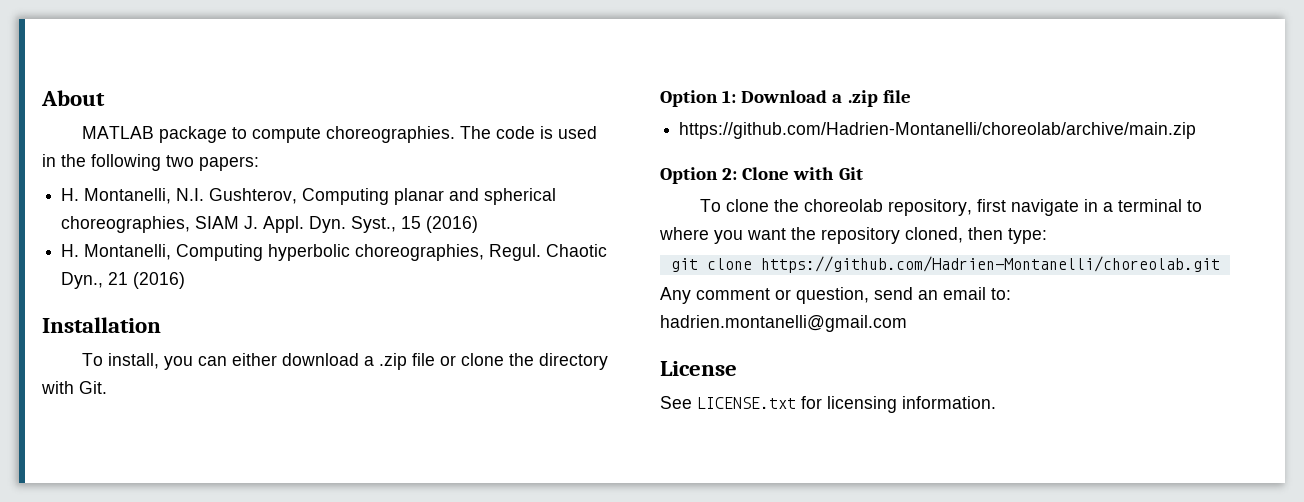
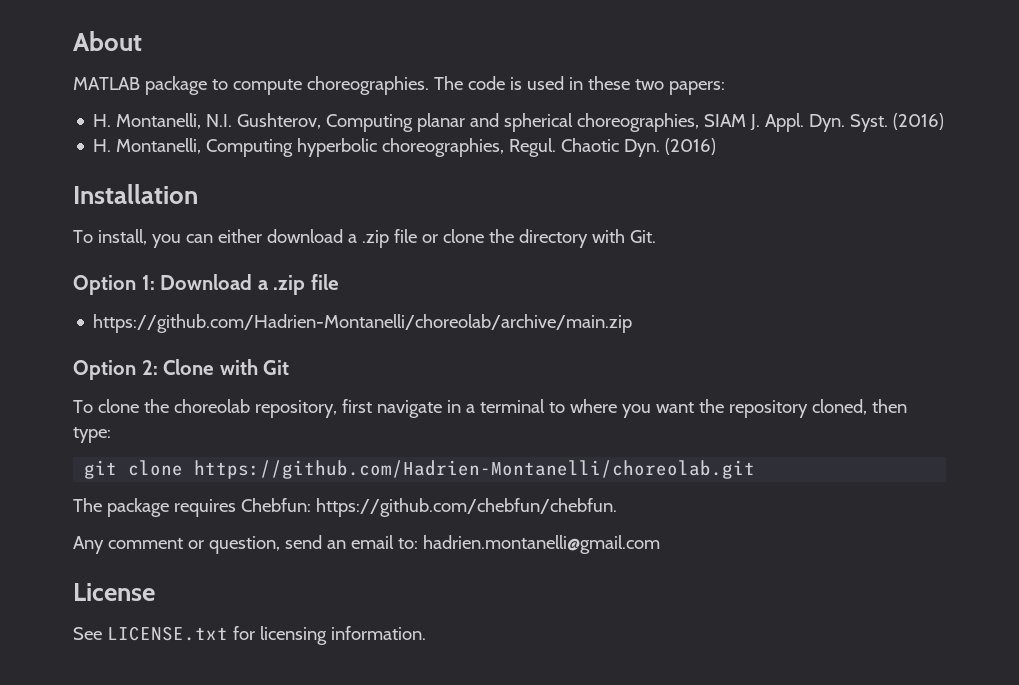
- The code is used in the following two papers:
+ The code is used in these two papers:
- Dyn. Syst., 15 (2016)
+ Dyn. Syst. (2016)
- Chaotic Dyn., 21 (2016)
+ Chaotic Dyn. (2016)
+ The package requires Chebfun: https://github.com/chebfun/chebfun.

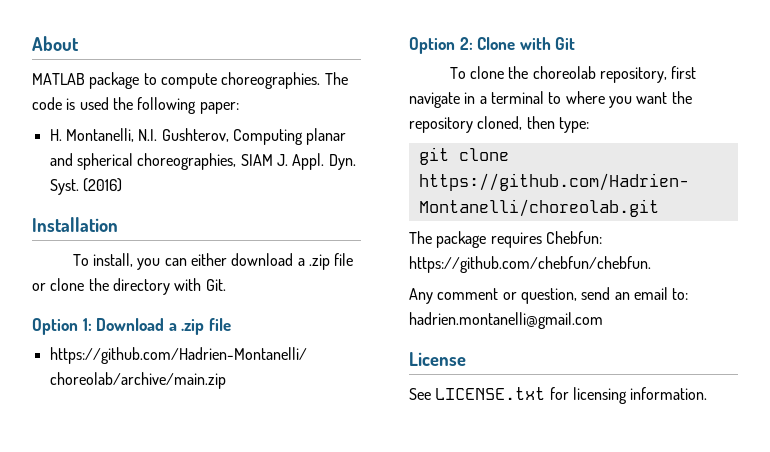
- The code is used in these two papers:
+ The code is used the following paper:
- H. Montanelli, Computing hyperbolic choreographies, Regul. Chaotic Dyn. (2016)

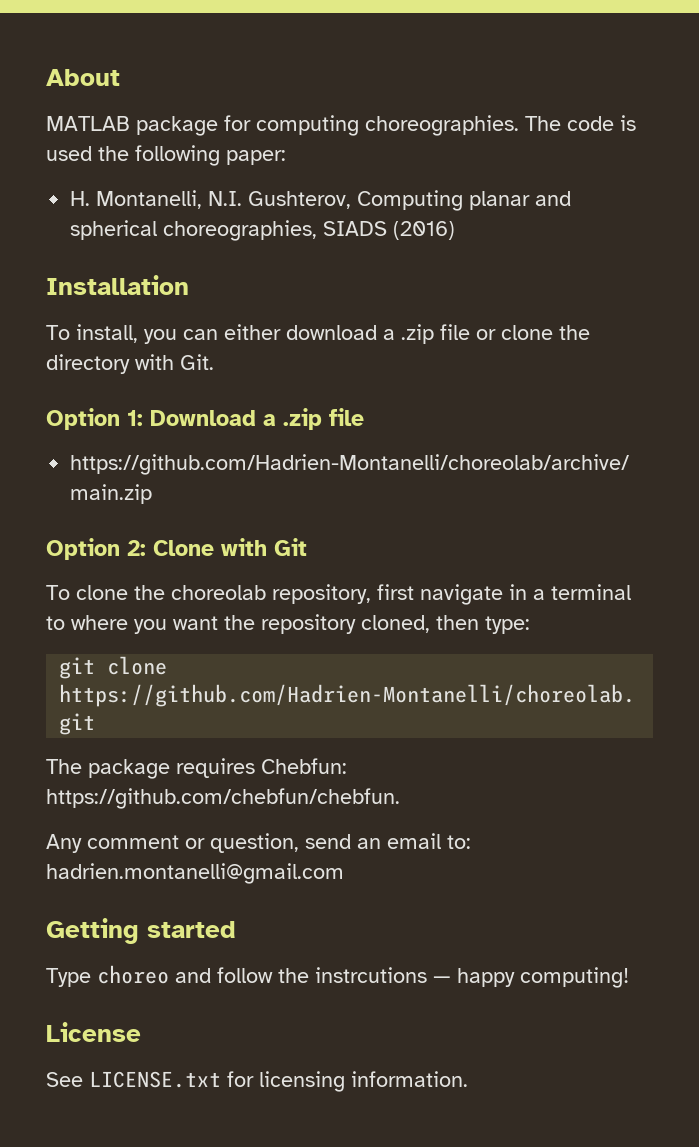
- MATLAB package to compute choreographies.
+ MATLAB package for computing choreographies.
- H. Montanelli, N.I. Gushterov, Computing planar and spherical choreographies, SIAM J. Appl. Dyn. Syst. (2016)
+ H. Montanelli, N.I. Gushterov, Computing planar and spherical choreographies, SIADS (2016)
+ Getting started
+ Type choreo and follow the instrcutions — happy computing!

